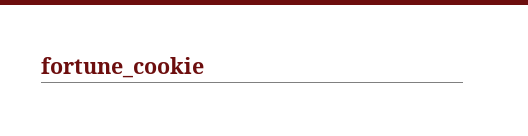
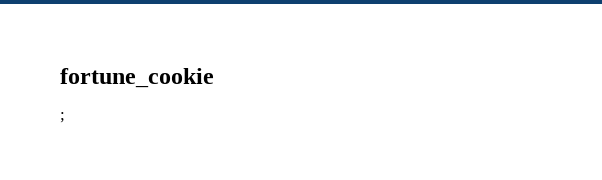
+ ;

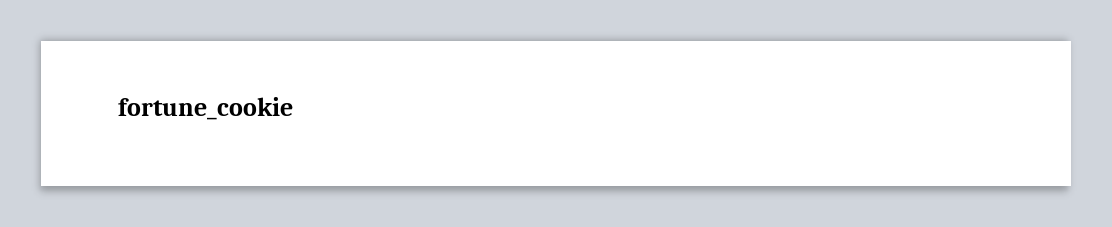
- ;

